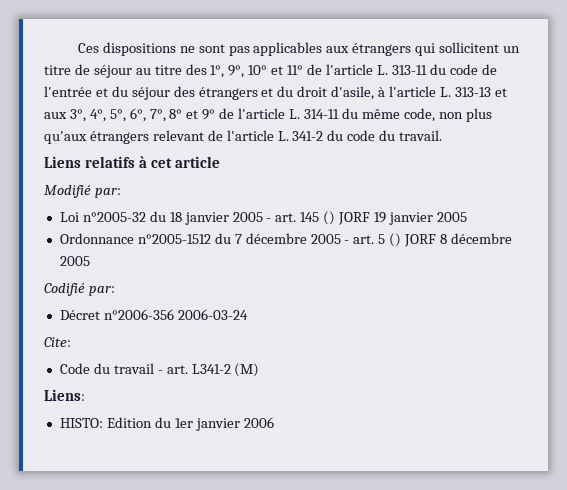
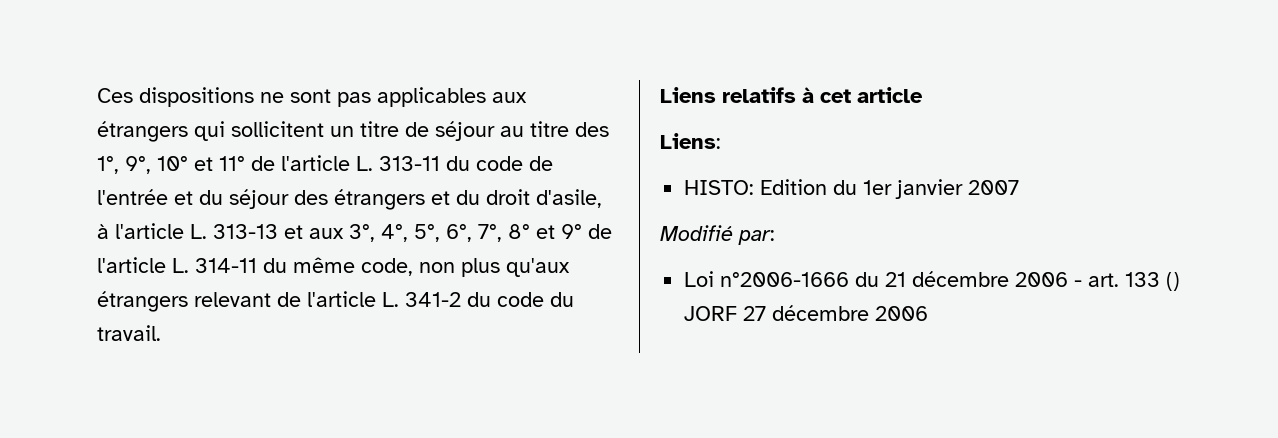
- Modifié par:
- Loi n°2005-32 du 18 janvier 2005 - art. 145 () JORF 19 janvier 2005
- Ordonnance n°2005-1512 du 7 décembre 2005 - art. 5 () JORF 8 décembre 2005
- Codifié par:
- Décret n°2006-356 2006-03-24
- Cite:
- Code du travail - art. L341-2 (M)
- HISTO: Edition du 1er janvier 2006
+ HISTO: Edition du 1er janvier 2007
+ Modifié par:
+ Loi n°2006-1666 du 21 décembre 2006 - art. 133 () JORF 27 décembre 2006

